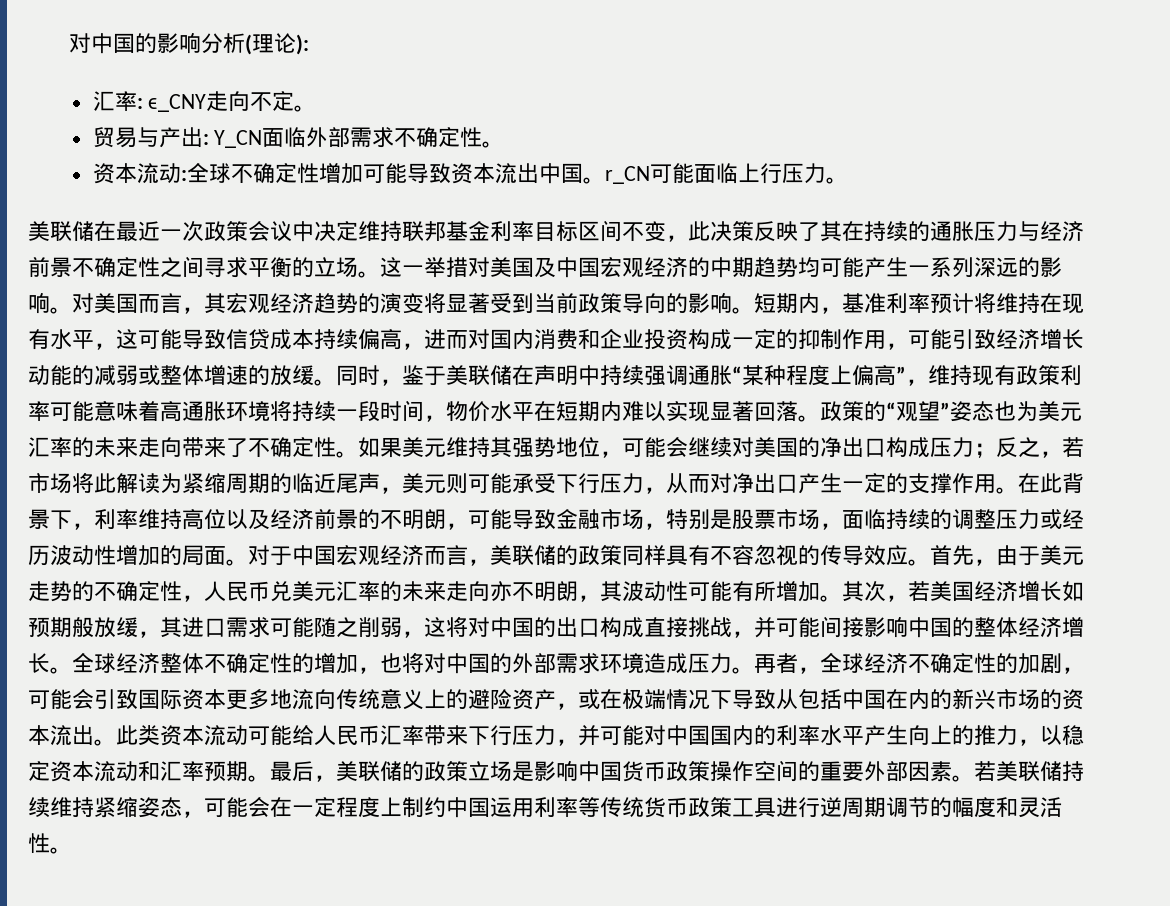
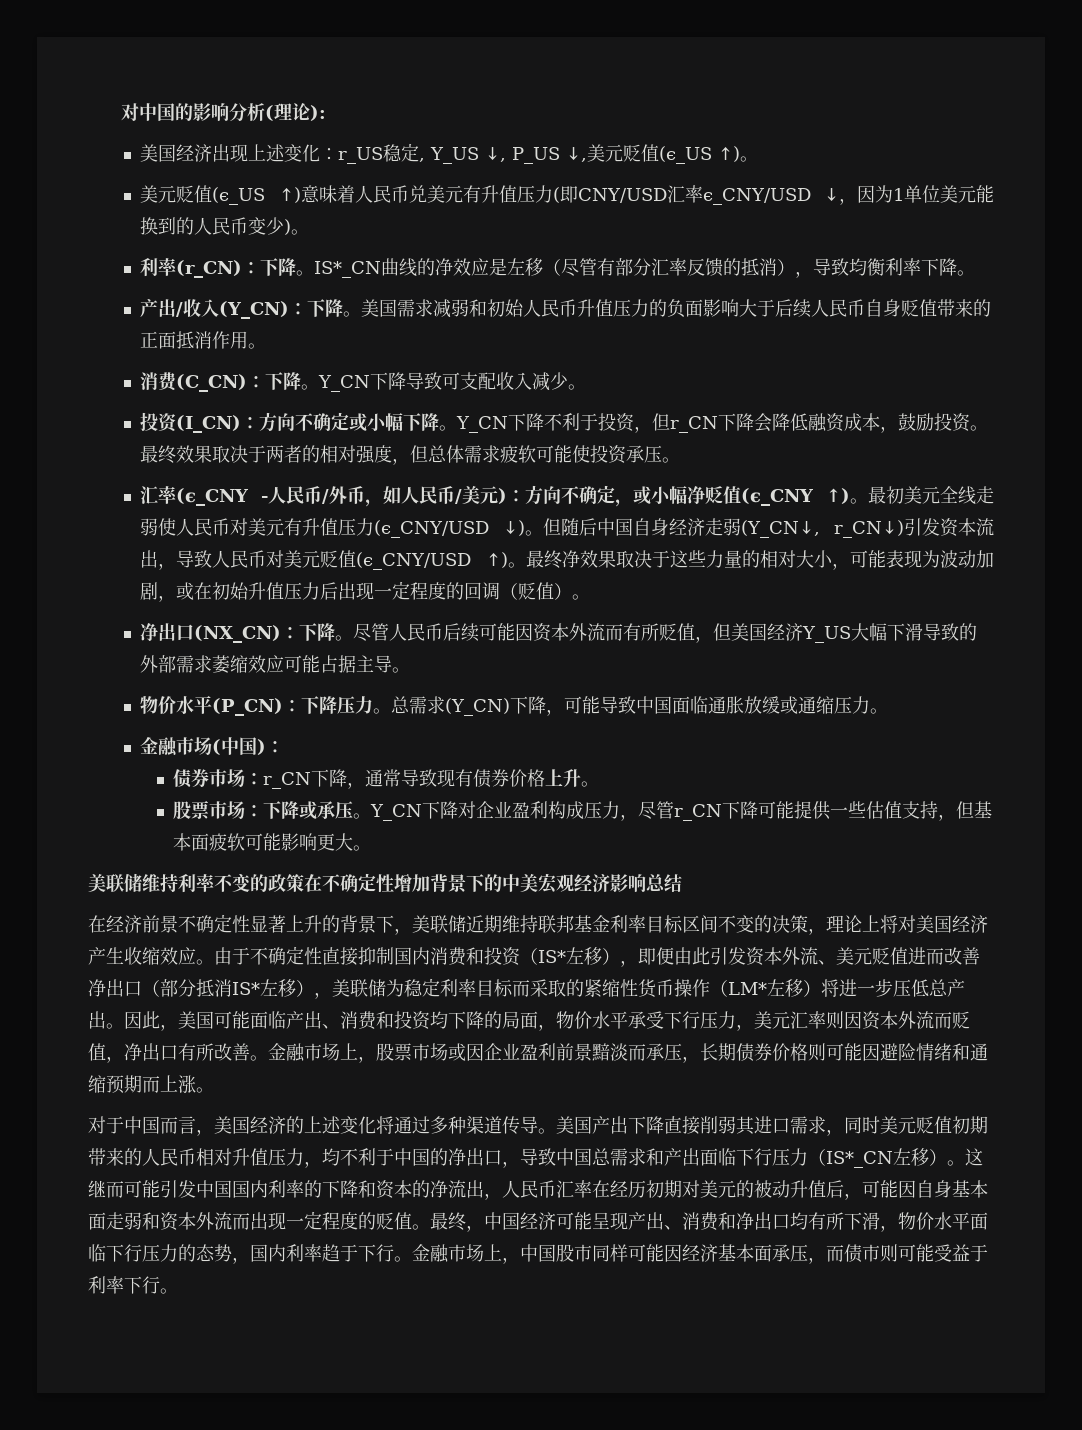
- 汇率: ϵ_CNY走向不定。
- 贸易与产出: Y_CN面临外部需求不确定性。
- 资本流动:全球不确定性增加可能导致资本流出中国。r_CN可能面临上行压力。
- 美联储在最近一次政策会议中决定维持联邦基金利率目标区间不变，此决策反映了其在持续的通胀压力与经济前景不确定性之间寻求平衡的立场。这一举措对美国及中国宏观经济的中期趋势均可能产生一系列深远的影响。对美国而言，其宏观经济趋势的演变将显著受到当前政策导向的影响。短期内，基准利率预计将维持在现有水平，这可能导致信贷成本持续偏高，进而对国内消费和企业投资构成一定的抑制作用，可能引致经济增长动能的减弱或整体增速的放缓。同时，鉴于美联储在声明中持续强调通胀“某种程度上偏高”，维持现有政策利率可能意味着高通胀环境将持续一段时间，物价水平在短期内难以实现显著回落。政策的“观望”姿态也为美元汇率的未来走向带来了不确定性。如果美元维持其强势地位，可能会继续对美国的净出口构成压力；反之，若市场将此解读为紧缩周期的临近尾声，美元则可能承受下行压力，从而对净出口产生一定的支撑作用。在此背景下，利率维持高位以及经济前景的不明朗，可能导致金融市场，特别是股票市场，面临持续的调整压力或经历波动性增加的局面。对于中国宏观经济而言，美联储的政策同样具有不容忽视的传导效应。首先，由于美元走势的不确定性，人民币兑美元汇率的未来走向亦不明朗，其波动性可能有所增加。其次，若美国经济增长如预期般放缓，其进口需求可能随之削弱，这将对中国的出口构成直接挑战，并可能间接影响中国的整体经济增长。全球经济整体不确定性的增加，也将对中国的外部需求环境造成压力。再者，全球经济不确定性的加剧，可能会引致国际资本更多地流向传统意义上的避险资产，或在极端情况下导致从包括中国在内的新兴市场的资本流出。此类资本流动可能给人民币汇率带来下行压力，并可能对中国国内的利率水平产生向上的推力，以稳定资本流动和汇率预期。最后，美联储的政策立场是影响中国货币政策操作空间的重要外部因素。若美联储持续维持紧缩姿态，可能会在一定程度上制约中国运用利率等传统货币政策工具进行逆周期调节的幅度和灵活性。
+ 美国经济出现上述变化：r_US稳定, Y_US ↓, P_US ↓,美元贬值(ϵ_US ↑)。
+ 美元贬值(ϵ_US ↑)意味着人民币兑美元有升值压力(即CNY/USD汇率ϵ_CNY/USD ↓，因为1单位美元能换到的人民币变少)。
+ 利率(r_CN)：下降。IS*_CN曲线的净效应是左移（尽管有部分汇率反馈的抵消），导致均衡利率下降。
+ 产出/收入(Y_CN)：下降。美国需求减弱和初始人民币升值压力的负面影响大于后续人民币自身贬值带来的正面抵消作用。
+ 消费(C_CN)：下降。Y_CN下降导致可支配收入减少。
+ 投资(I_CN)：方向不确定或小幅下降。Y_CN下降不利于投资，但r_CN下降会降低融资成本，鼓励投资。最终效果取决于两者的相对强度，但总体需求疲软可能使投资承压。
+ 汇率(ϵ_CNY -人民币/外币，如人民币/美元)：方向不确定，或小幅净贬值(ϵ_CNY ↑)。最初美元全线走弱使人民币对美元有升值压力(ϵ_CNY/USD ↓)。但随后中国自身经济走弱(Y_CN↓, r_CN↓)引发资本流出，导致人民币对美元贬值(ϵ_CNY/USD ↑)。最终净效果取决于这些力量的相对大小，可能表现为波动加剧，或在初始升值压力后出现一定程度的回调（贬值）。
+ 净出口(NX_CN)：下降。尽管人民币后续可能因资本外流而有所贬值，但美国经济Y_US大幅下滑导致的外部需求萎缩效应可能占据主导。
+ 物价水平(P_CN)：下降压力。总需求(Y_CN)下降，可能导致中国面临通胀放缓或通缩压力。
+ 金融市场(中国)：
+ 债券市场：r_CN下降，通常导致现有债券价格上升。
+ 股票市场：下降或承压。Y_CN下降对企业盈利构成压力，尽管r_CN下降可能提供一些估值支持，但基本面疲软可能影响更大。
+ 美联储维持利率不变的政策在不确定性增加背景下的中美宏观经济影响总结
+ 在经济前景不确定性显著上升的背景下，美联储近期维持联邦基金利率目标区间不变的决策，理论上将对美国经济产生收缩效应。由于不确定性直接抑制国内消费和投资（IS*左移），即便由此引发资本外流、美元贬值进而改善净出口（部分抵消IS*左移），美联储为稳定利率目标而采取的紧缩性货币操作（LM*左移）将进一步压低总产出。因此，美国可能面临产出、消费和投资均下降的局面，物价水平承受下行压力，美元汇率则因资本外流而贬值，净出口有所改善。金融市场上，股票市场或因企业盈利前景黯淡而承压，长期债券价格则可能因避险情绪和通缩预期而上涨。
+ 对于中国而言，美国经济的上述变化将通过多种渠道传导。美国产出下降直接削弱其进口需求，同时美元贬值初期带来的人民币相对升值压力，均不利于中国的净出口，导致中国总需求和产出面临下行压力（IS*_CN左移）。这继而可能引发中国国内利率的下降和资本的净流出，人民币汇率在经历初期对美元的被动升值后，可能因自身基本面走弱和资本外流而出现一定程度的贬值。最终，中国经济可能呈现产出、消费和净出口均有所下滑，物价水平面临下行压力的态势，国内利率趋于下行。金融市场上，中国股市同样可能因经济基本面承压，而债市则可能受益于利率下行。

